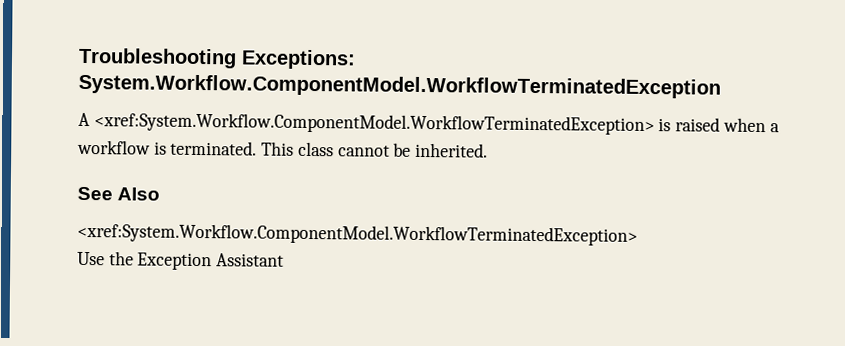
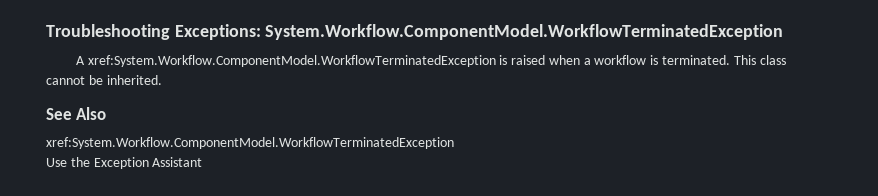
- A <xref:System.Workflow.ComponentModel.WorkflowTerminatedException> is raised when a workflow is terminated.
+ A xref:System.Workflow.ComponentModel.WorkflowTerminatedException is raised when a workflow is terminated.
  See Also
- <xref:System.Workflow.ComponentModel.WorkflowTerminatedException>
+ xref:System.Workflow.ComponentModel.WorkflowTerminatedException

